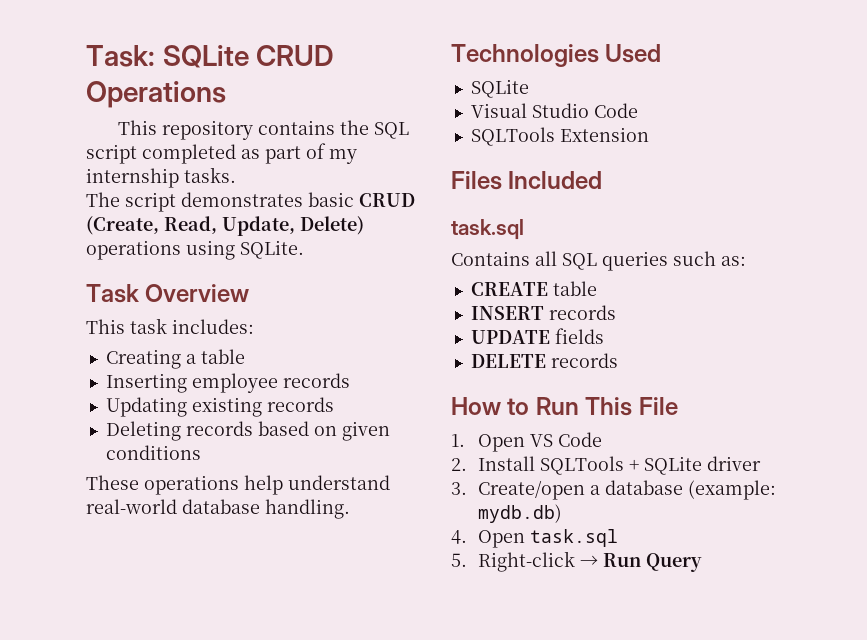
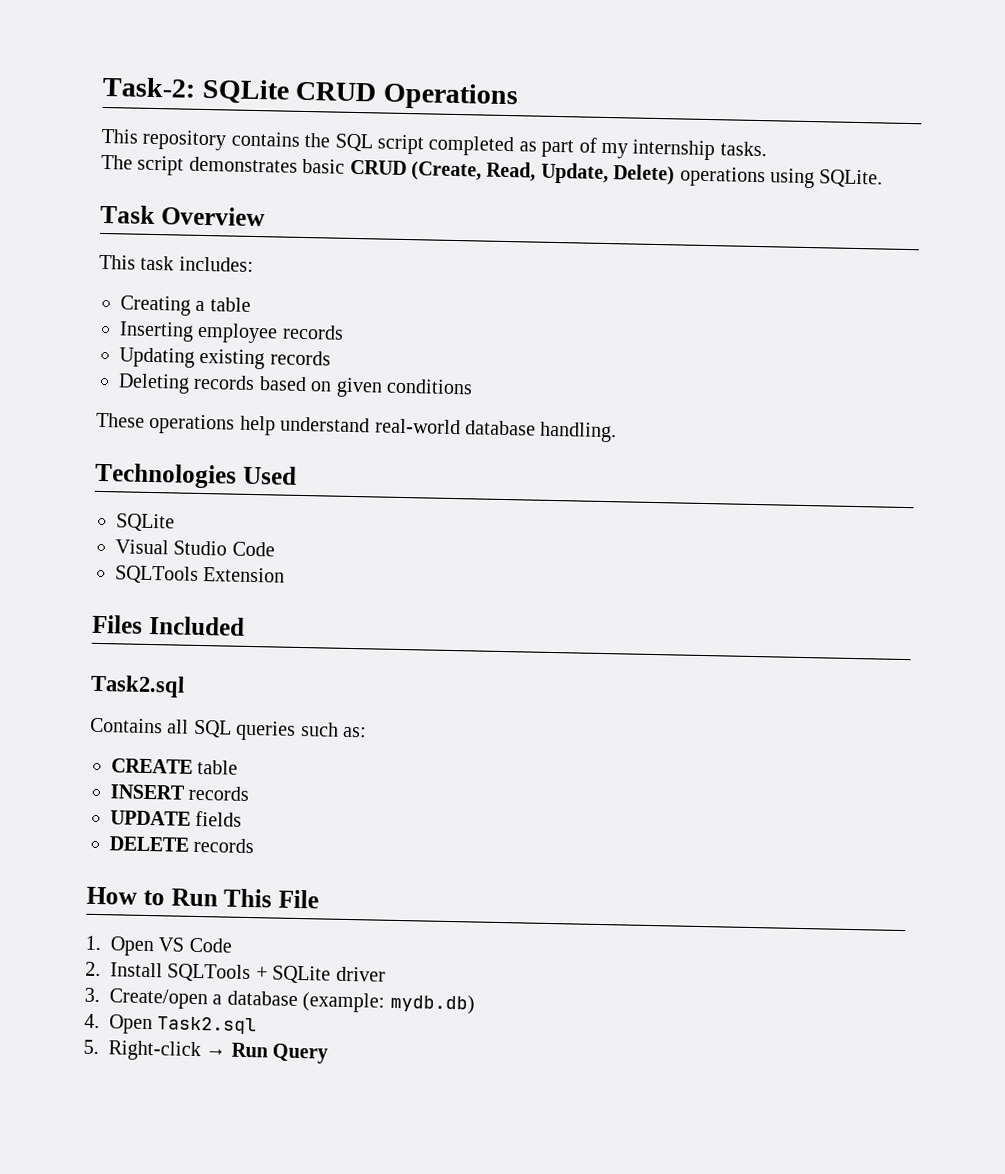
- Task: SQLite CRUD Operations
+ Task-2: SQLite CRUD Operations
  Files Included
- task.sql
+ Task2.sql
- 4. Open task.sql
+ 4. Open Task2.sql

